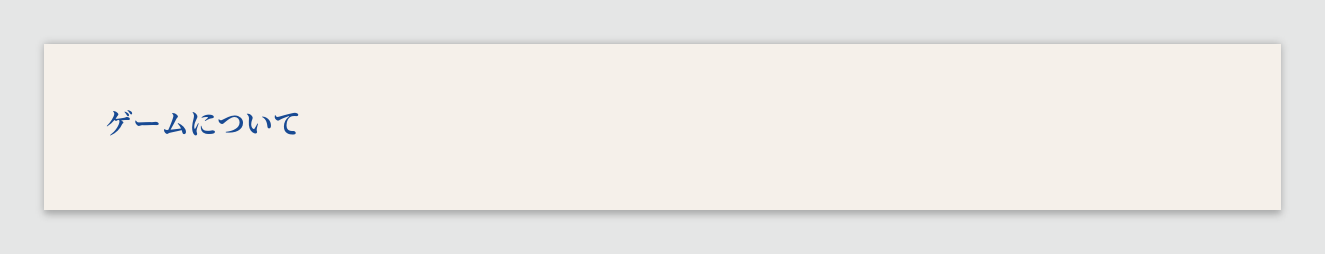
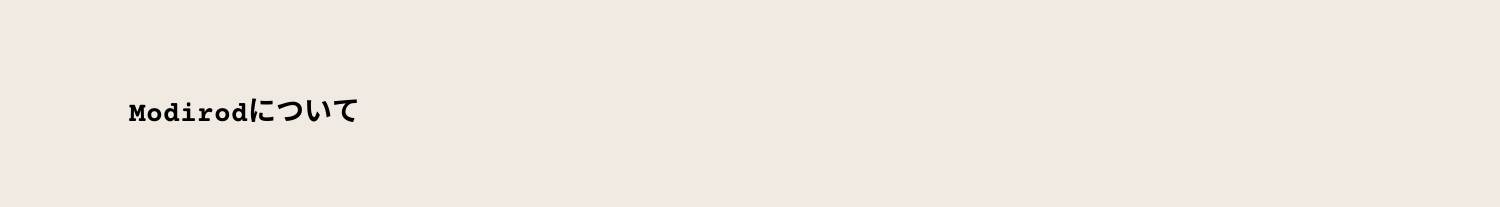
- ゲームについて
+ Modirodについて

